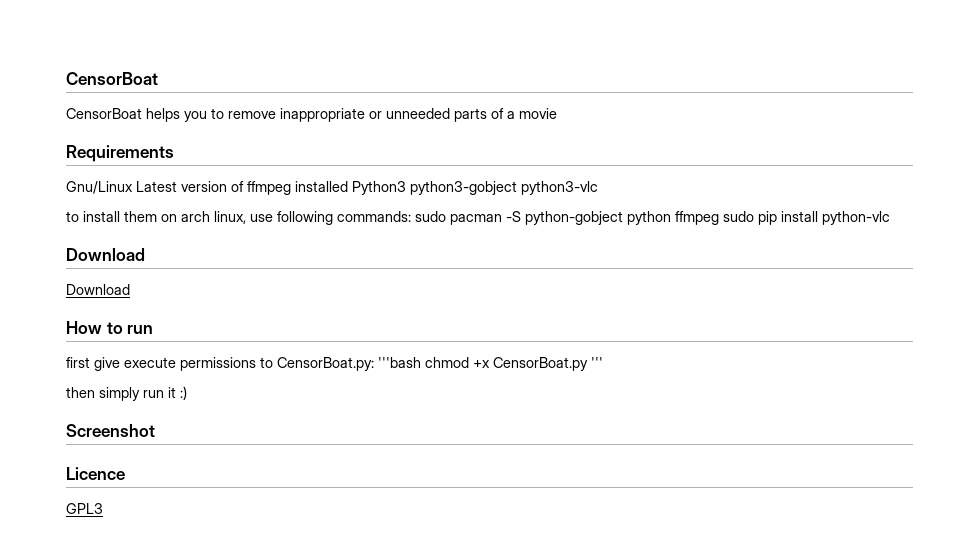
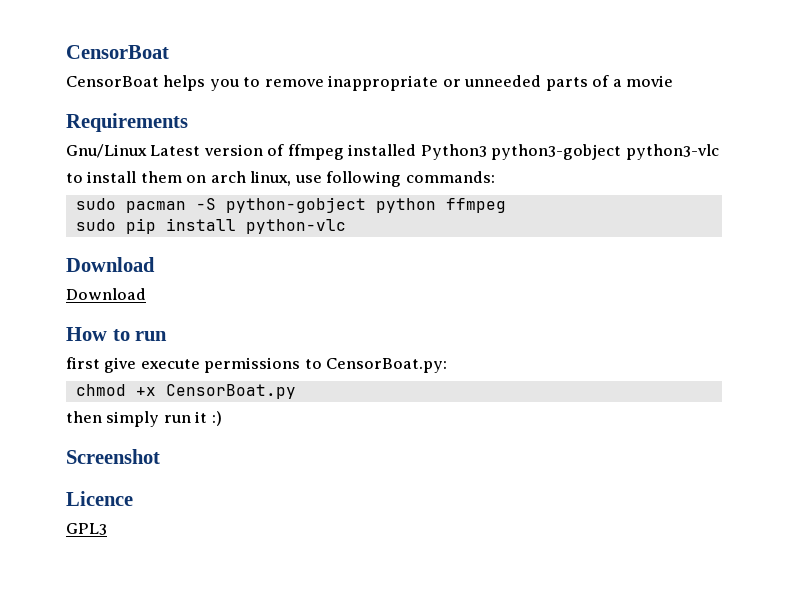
- to install them on arch linux, use following commands: sudo pacman -S python-gobject python ffmpeg sudo pip install python-vlc
+ to install them on arch linux, use following commands:
+ sudo pacman -S python-gobject python ffmpeg
+ sudo pip install python-vlc
- first give execute permissions to CensorBoat.py: '''bash chmod +x CensorBoat.py '''
+ first give execute permissions to CensorBoat.py:
+ chmod +x CensorBoat.py

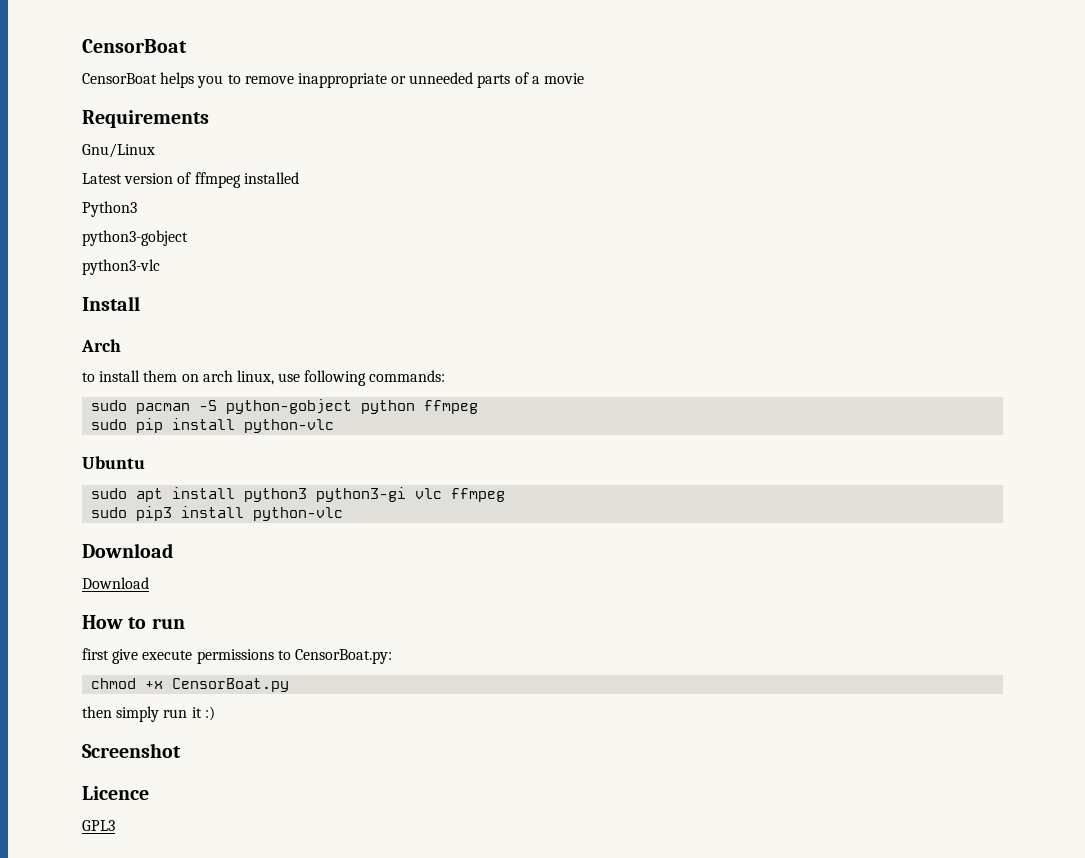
- Gnu/Linux Latest version of ffmpeg installed Python3 python3-gobject python3-vlc
+ Gnu/Linux
+ Latest version of ffmpeg installed
+ Python3
+ python3-gobject
+ python3-vlc
+ Install
+ Arch
+ Ubuntu
+ sudo apt install python3 python3-gi vlc ffmpeg
+ sudo pip3 install python-vlc

